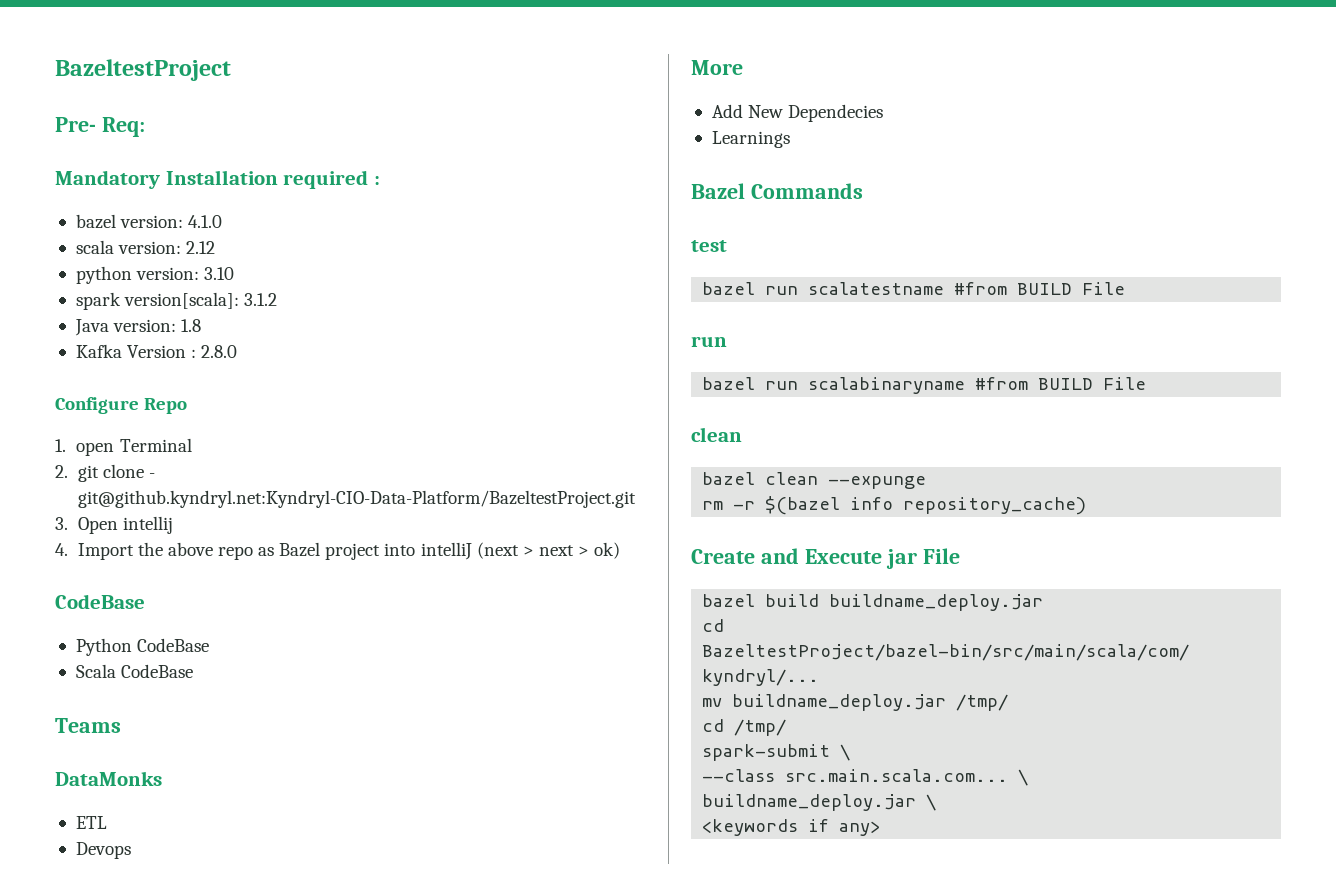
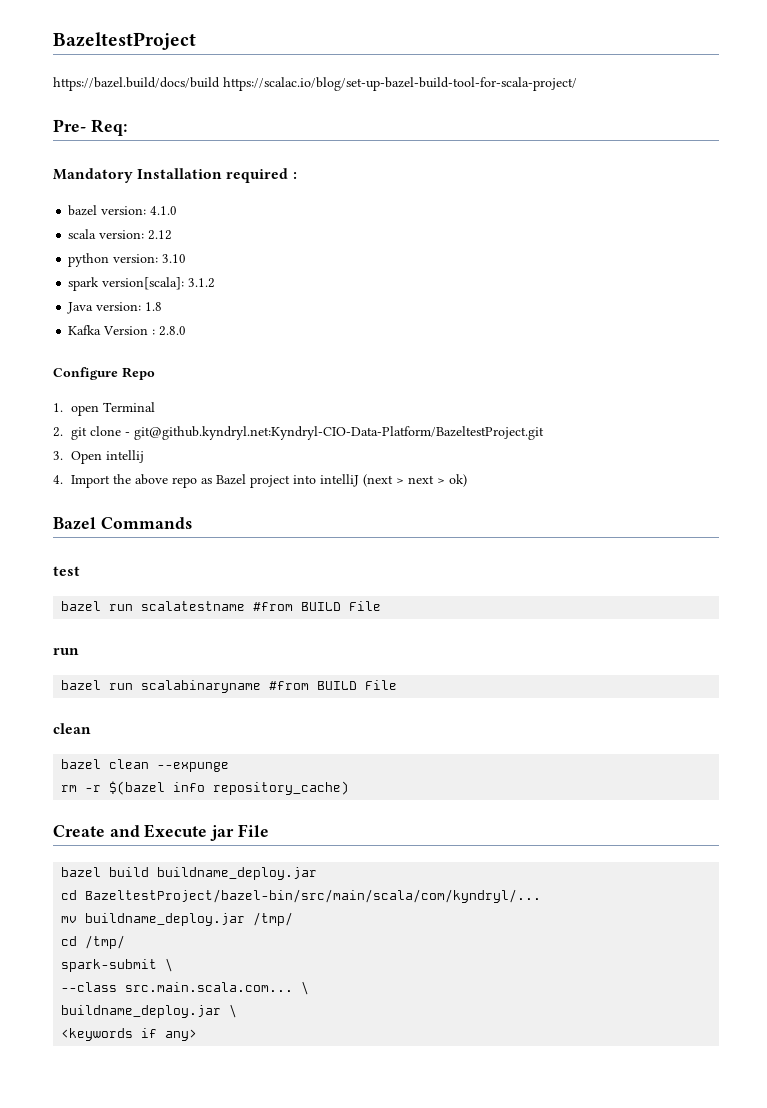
+ https://bazel.build/docs/build https://scalac.io/blog/set-up-bazel-build-tool-for-scala-project/
  4. Import the above repo as Bazel project into intelliJ (next > next > ok)
- CodeBase
- Python CodeBase
- Scala CodeBase
- Teams
- DataMonks
- ETL
- Devops
- More
- Add New Dependecies
- Learnings

